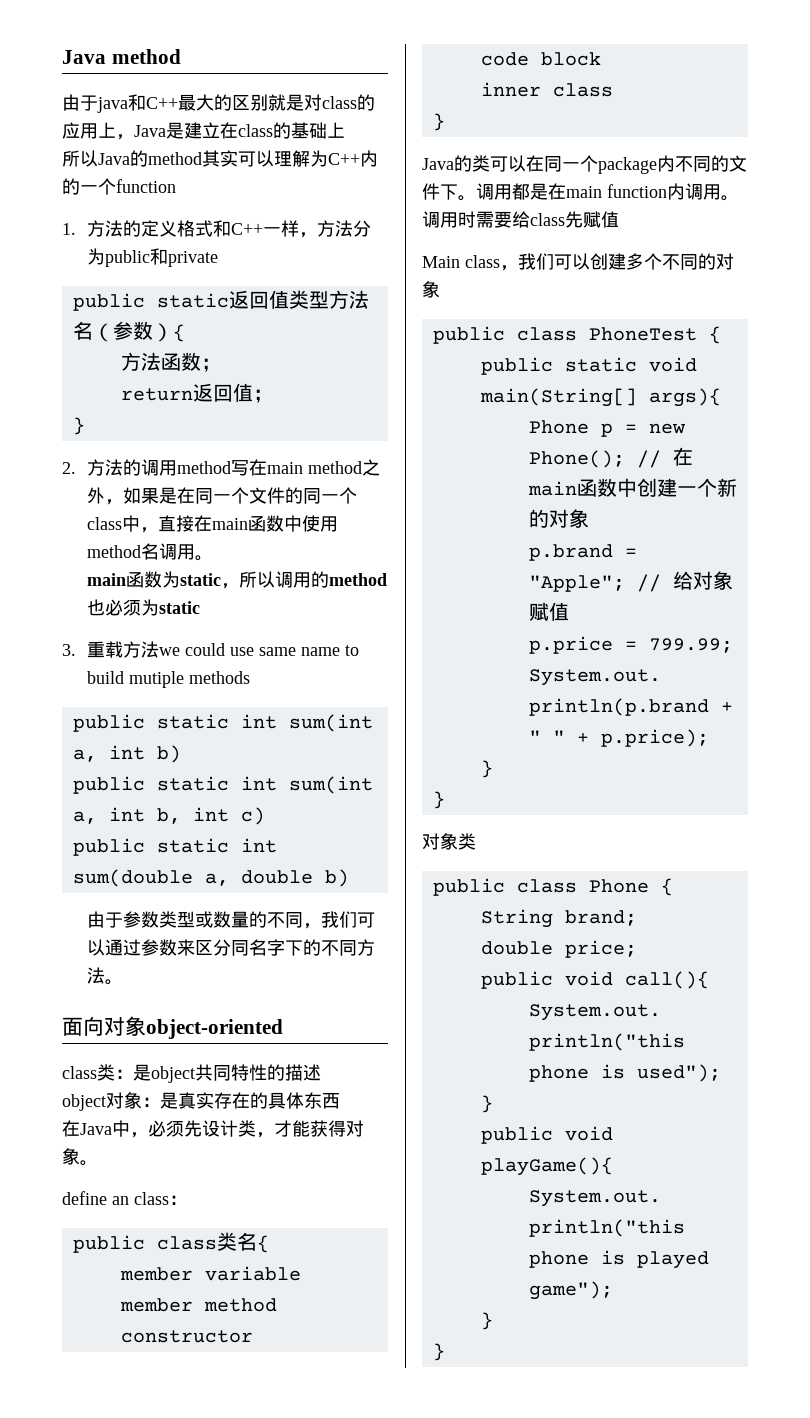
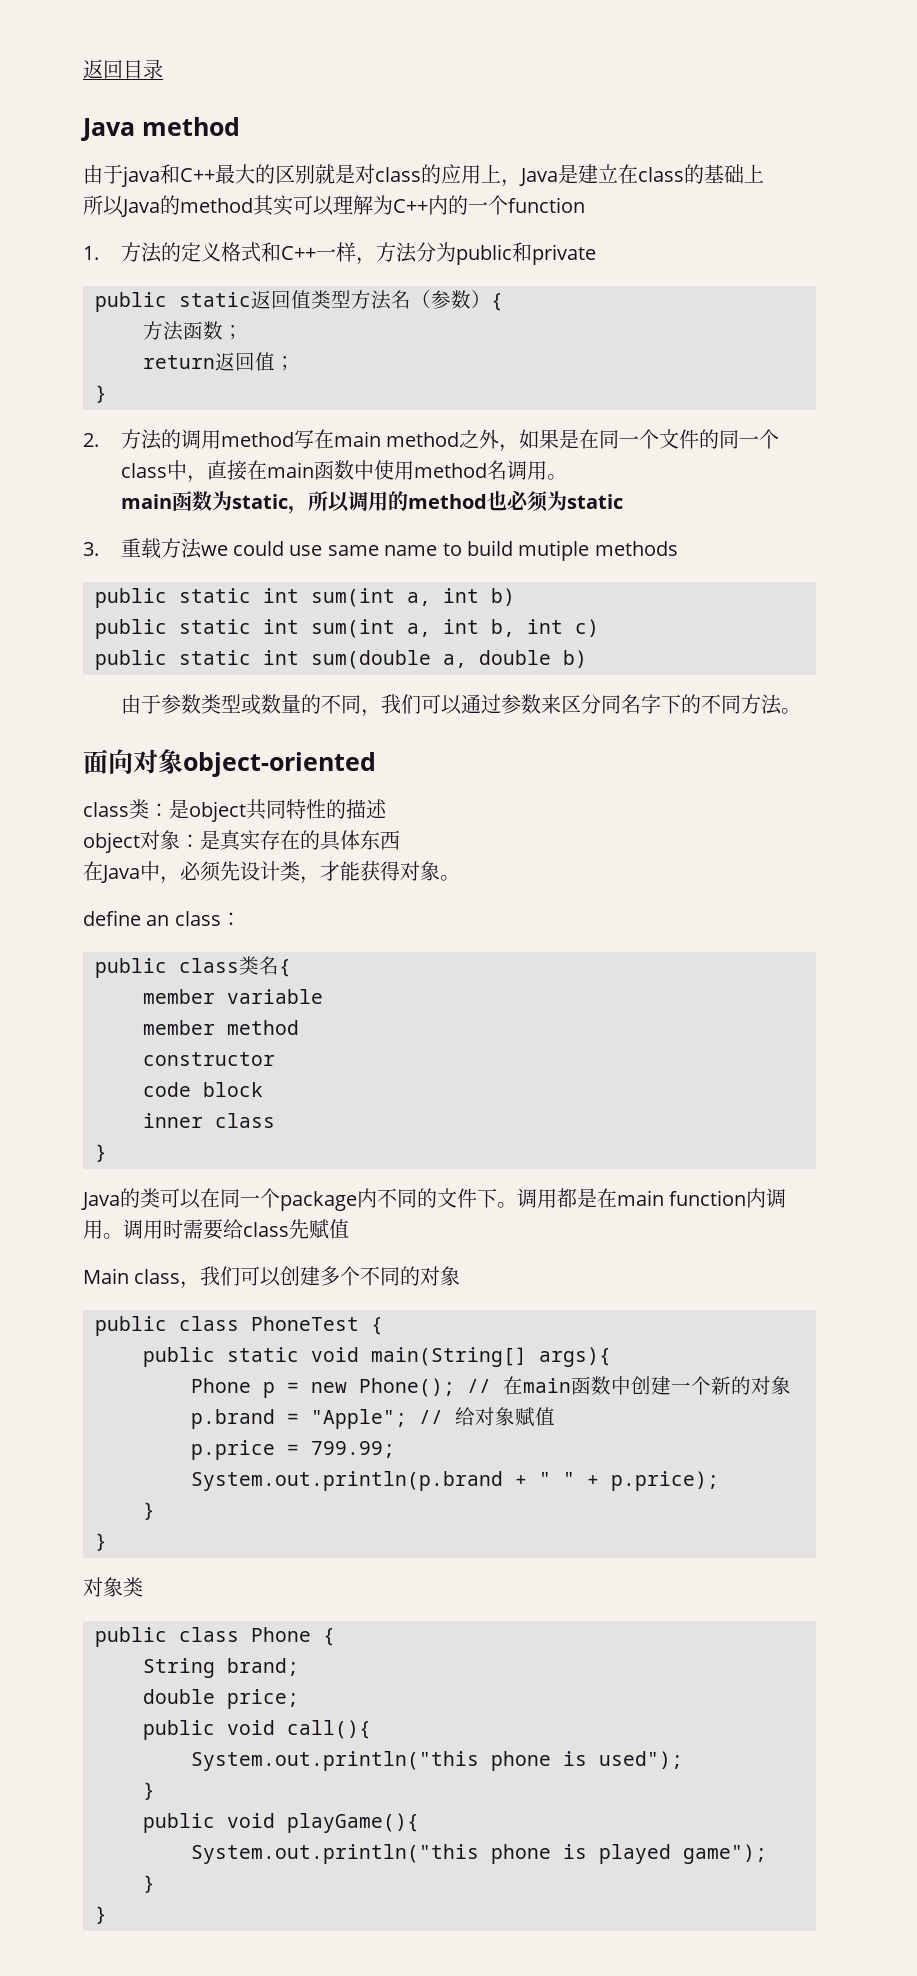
+ 返回目录

